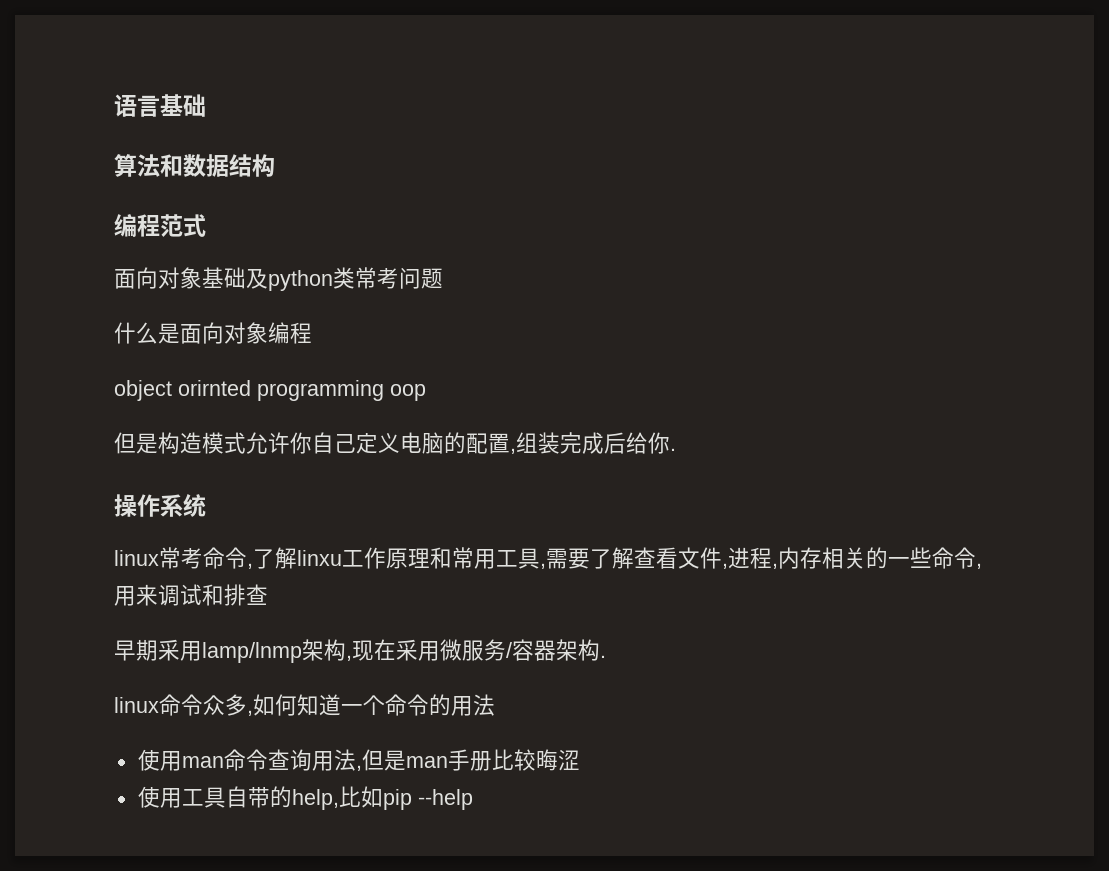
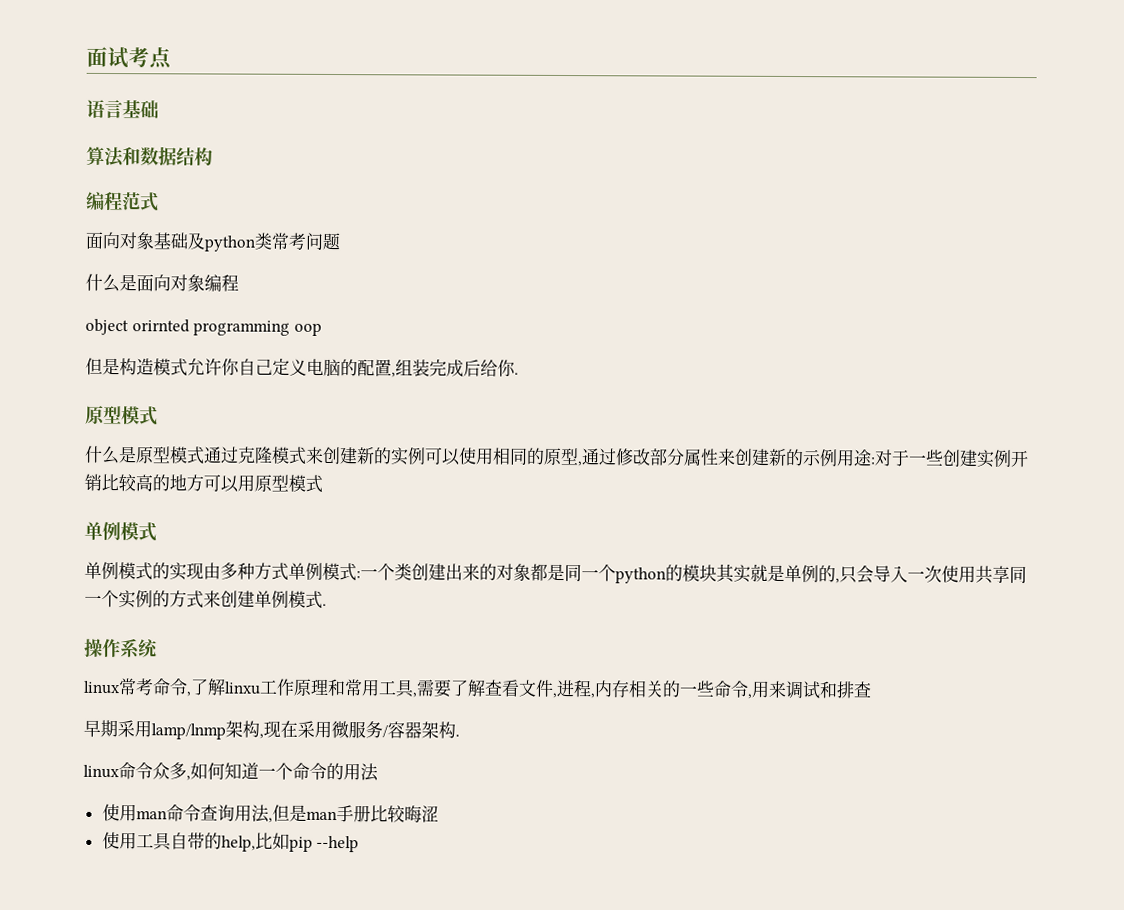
+ 面试考点
  但是构造模式允许你自己定义电脑的配置,组装完成后给你.
+ 原型模式
+ 什么是原型模式通过克隆模式来创建新的实例可以使用相同的原型,通过修改部分属性来创建新的示例用途:对于一些创建实例开销比较高的地方可以用原型模式
+ 单例模式
+ 单例模式的实现由多种方式单例模式:一个类创建出来的对象都是同一个python的模块其实就是单例的,只会导入一次使用共享同一个实例的方式来创建单例模式.

